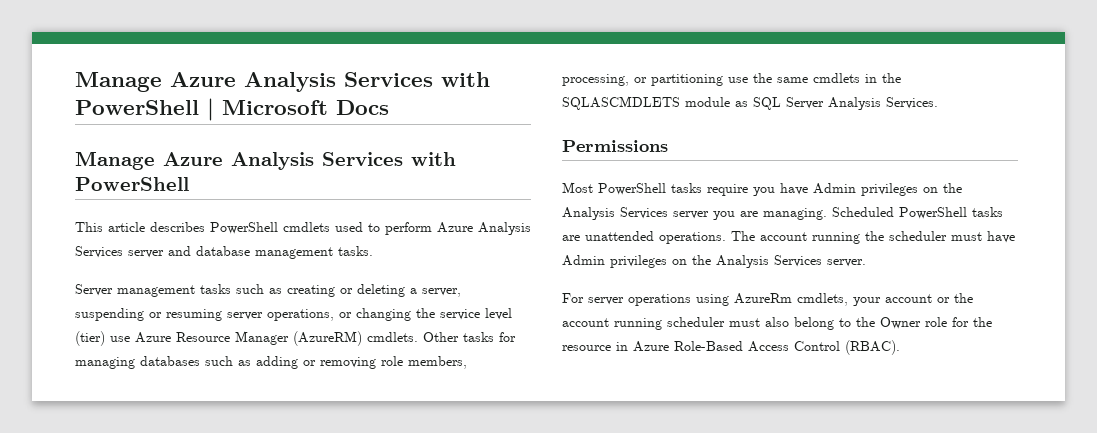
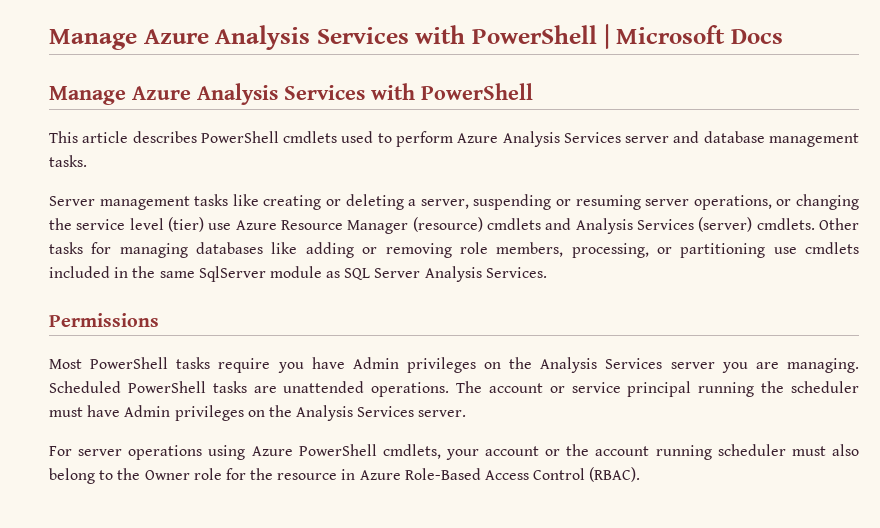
- Server management tasks such as creating or deleting a server, suspending or resuming server operations, or changing the service level (tier) use Azure Resource Manager (AzureRM) cmdlets.
+ Server management tasks like creating or deleting a server, suspending or resuming server operations, or changing the service level (tier) use Azure Resource Manager (resource) cmdlets and Analysis Services (server) cmdlets.
- Other tasks for managing databases such as adding or removing role members, processing, or partitioning use the same cmdlets in the SQLASCMDLETS module as SQL Server Analysis Services.
+ Other tasks for managing databases like adding or removing role members, processing, or partitioning use cmdlets included in the same SqlServer module as SQL Server Analysis Services.
- The account running the scheduler must have Admin privileges on the Analysis Services server.
+ The account or service principal running the scheduler must have Admin privileges on the Analysis Services server.
- For server operations using AzureRm cmdlets, your account or the account running scheduler must also belong to the Owner role for the resource in Azure Role-Based Access Control (RBAC).
+ For server operations using Azure PowerShell cmdlets, your account or the account running scheduler must also belong to the Owner role for the resource in Azure Role-Based Access Control (RBAC).

